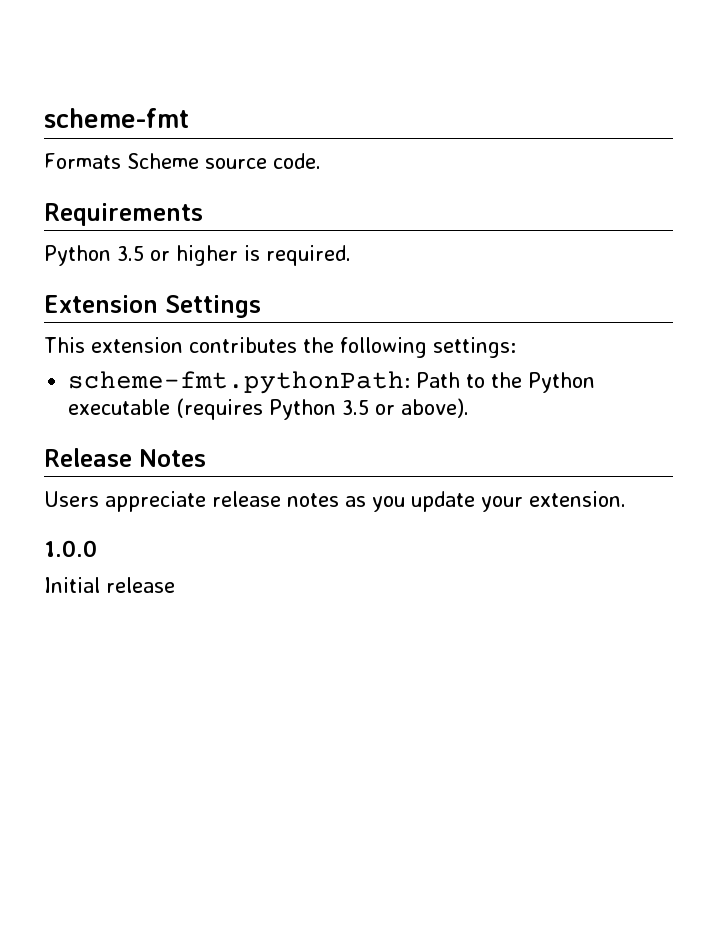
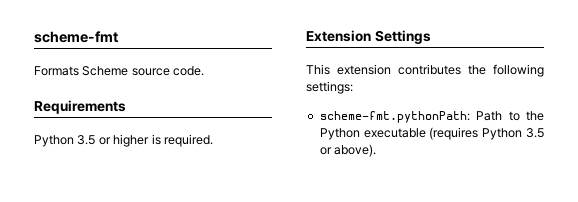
- Release Notes
- Users appreciate release notes as you update your extension.
- 1.0.0
- Initial release

